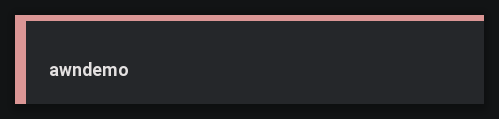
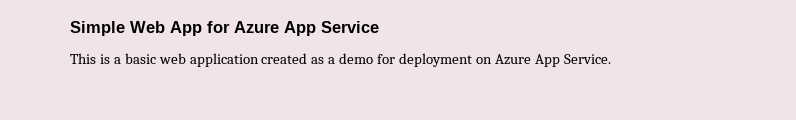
- awndemo
+ Simple Web App for Azure App Service
+ This is a basic web application created as a demo for deployment on Azure App Service.

